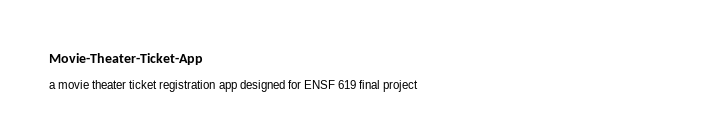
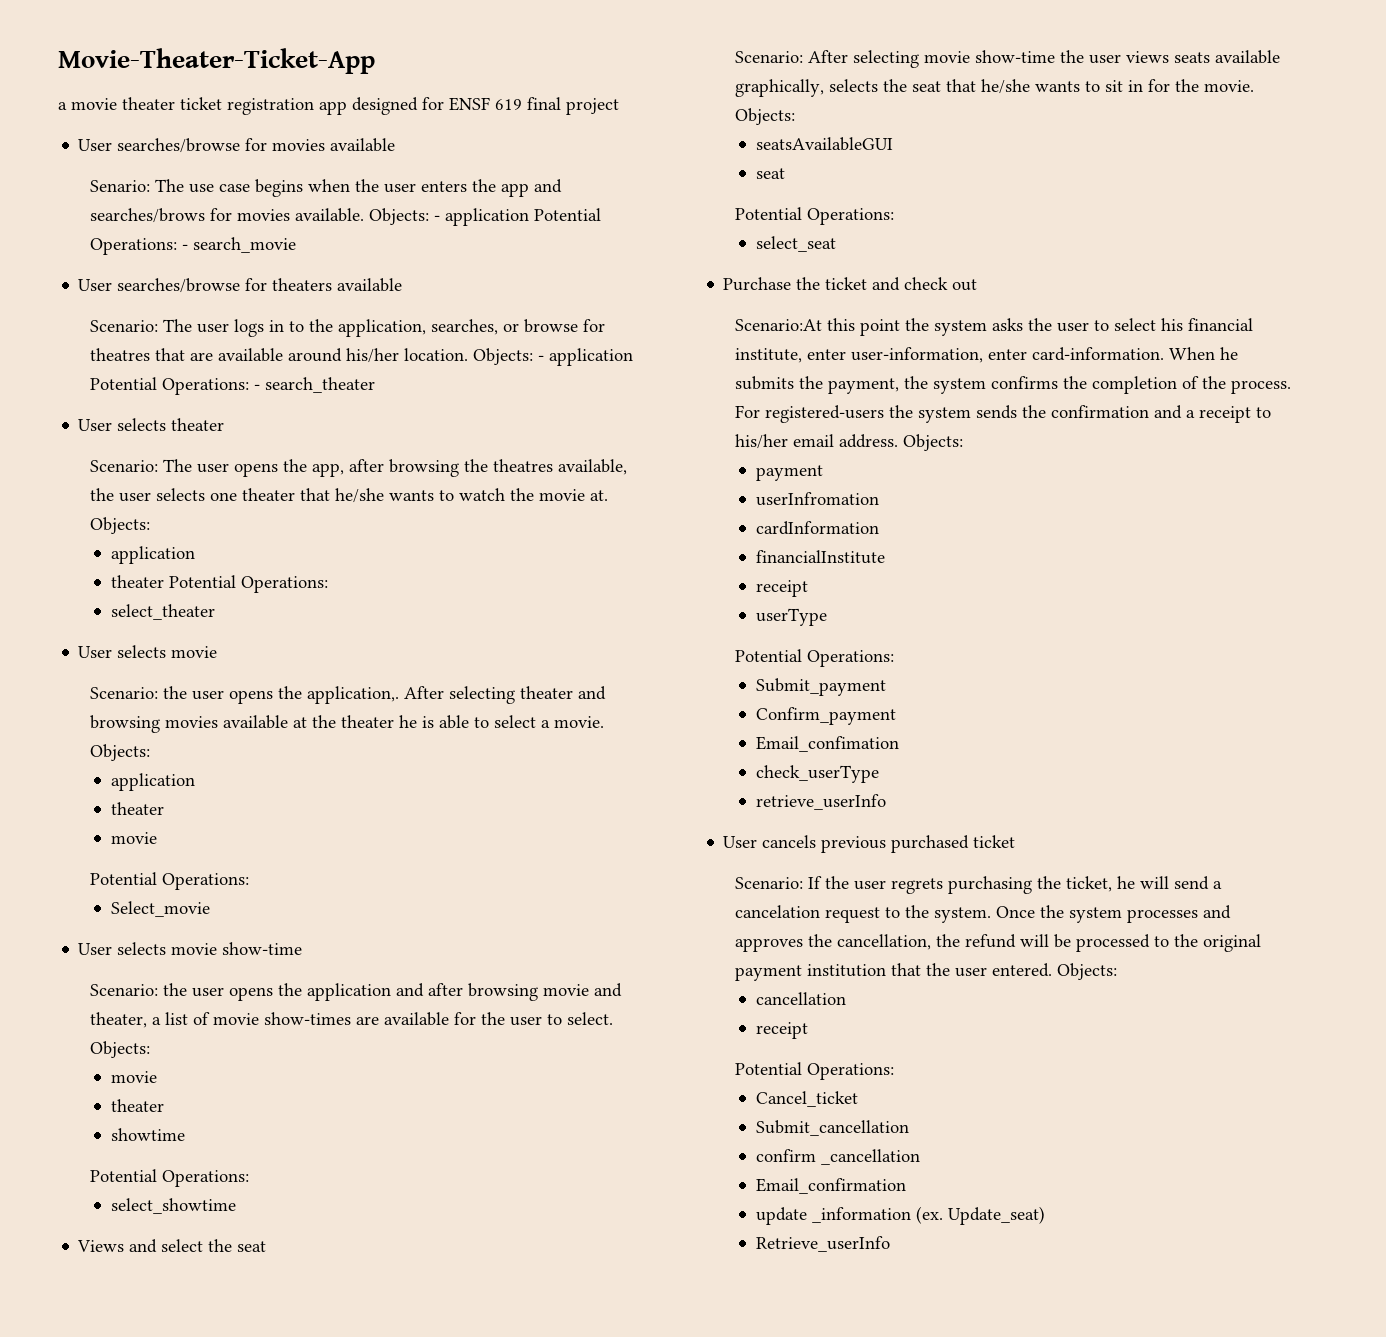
+ User searches/browse for movies available
+ Senario: The use case begins when the user enters the app and searches/brows for movies available. Objects: - application Potential Operations: - search_movie
+ User searches/browse for theaters available
+ Scenario: The user logs in to the application, searches, or browse for theatres that are available around his/her location. Objects: - application Potential Operations: - search_theater
+ User selects theater
+ Scenario: The user opens the app, after browsing the theatres available, the user selects one theater that he/she wants to watch the movie at. Objects:
+ application
+ theater Potential Operations:
+ select_theater
+ User selects movie
+ Scenario: the user opens the application,. After selecting theater and browsing movies available at the theater he is able to select a movie. Objects:
+ application
+ theater
+ movie
+ Potential Operations:
+ Select_movie
+ User selects movie show-time
+ Scenario: the user opens the application and after browsing movie and theater, a list of movie show-times are available for the user to select. Objects:
+ movie
+ theater
+ showtime
+ Potential Operations:
+ select_showtime
+ Views and select the seat
+ Scenario: After selecting movie show-time the user views seats available graphically, selects the seat that he/she wants to sit in for the movie. Objects:
+ seatsAvailableGUI
+ seat
+ Potential Operations:
+ select_seat
+ Purchase the ticket and check out
+ Scenario:At this point the system asks the user to select his financial institute, enter user-information, enter card-information. When he submits the payment, the system confirms the completion of the process. For registered-users the system sends the confirmation and a receipt to his/her email address. Objects:
+ payment
+ userInfromation
+ cardInformation
+ financialInstitute
+ receipt
+ userType
+ Potential Operations:
+ Submit_payment
+ Confirm_payment
+ Email_confimation
+ check_userType
+ retrieve_userInfo
+ User cancels previous purchased ticket
+ Scenario: If the user regrets purchasing the ticket, he will send a cancelation request to the system. Once the system processes and approves the cancellation, the refund will be processed to the original payment institution that the user entered. Objects:
+ cancellation
+ receipt
+ Potential Operations:
+ Cancel_ticket
+ Submit_cancellation
+ confirm _cancellation
+ Email_confirmation
+ update _information (ex. Update_seat)
+ Retrieve_userInfo

